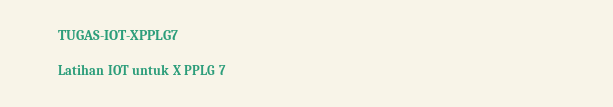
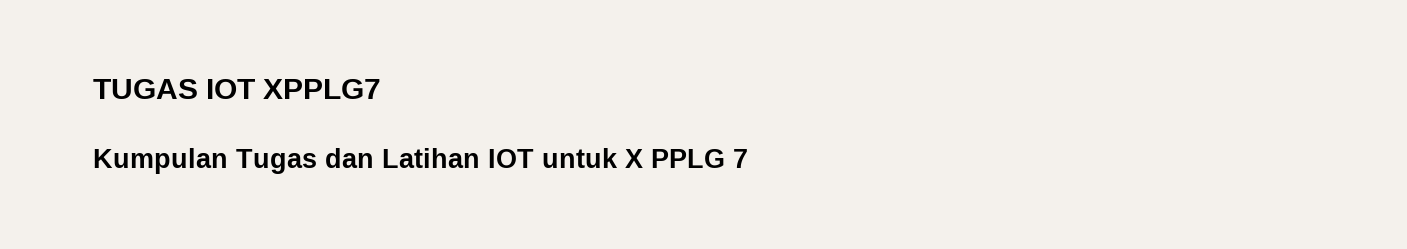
- TUGAS-IOT-XPPLG7
- Latihan IOT untuk X PPLG 7
+ TUGAS IOT XPPLG7
+ Kumpulan Tugas dan Latihan IOT untuk X PPLG 7

